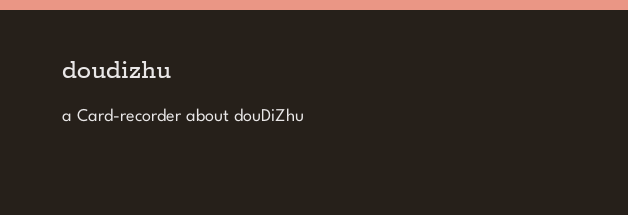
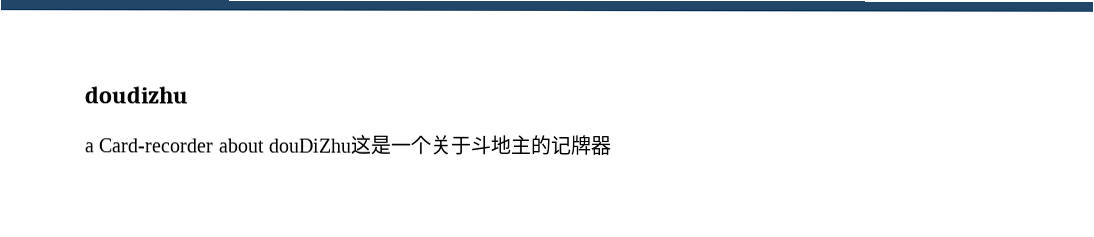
- a Card-recorder about douDiZhu
+ a Card-recorder about douDiZhu这是一个关于斗地主的记牌器

